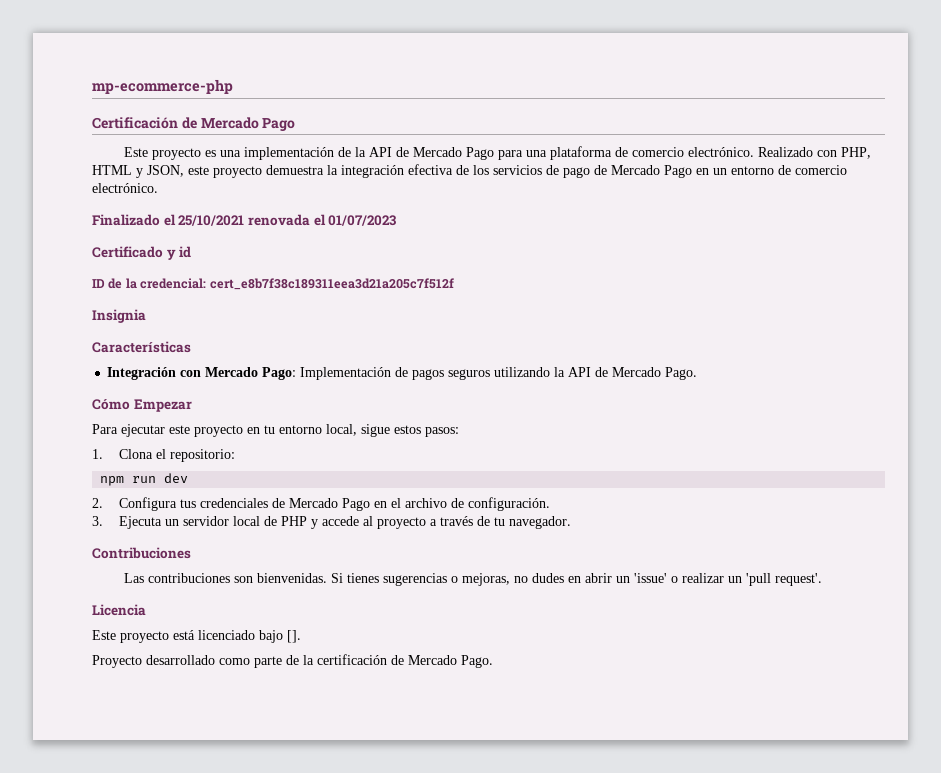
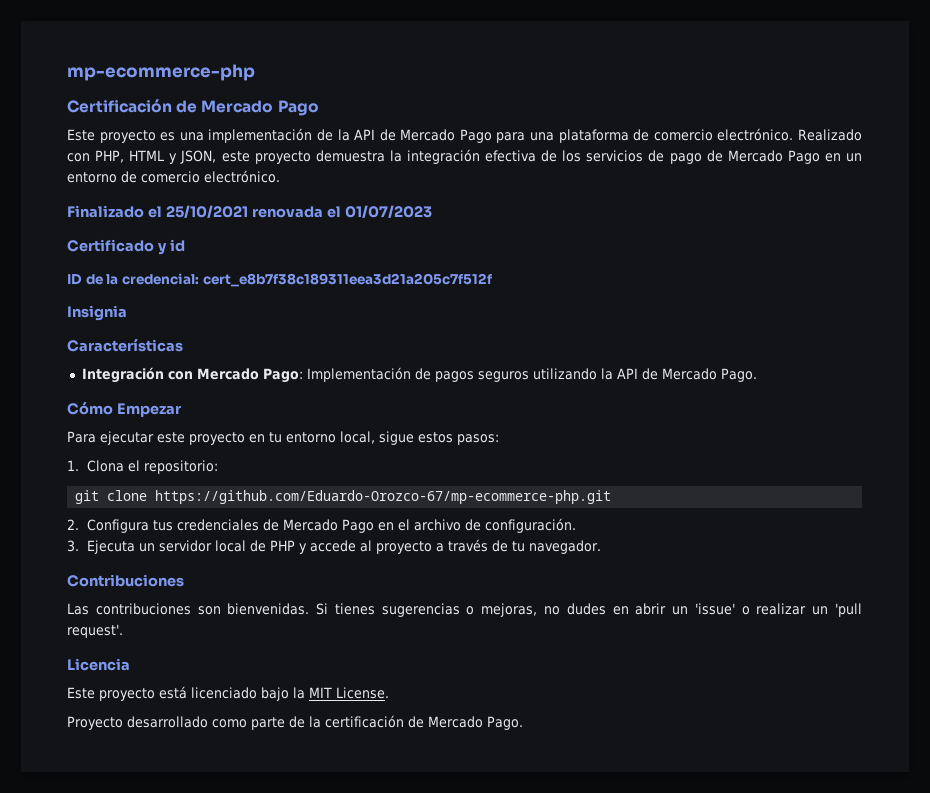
- npm run dev
+ git clone https://github.com/Eduardo-Orozco-67/mp-ecommerce-php.git
- Este proyecto está licenciado bajo [].
+ Este proyecto está licenciado bajo la MIT License.

